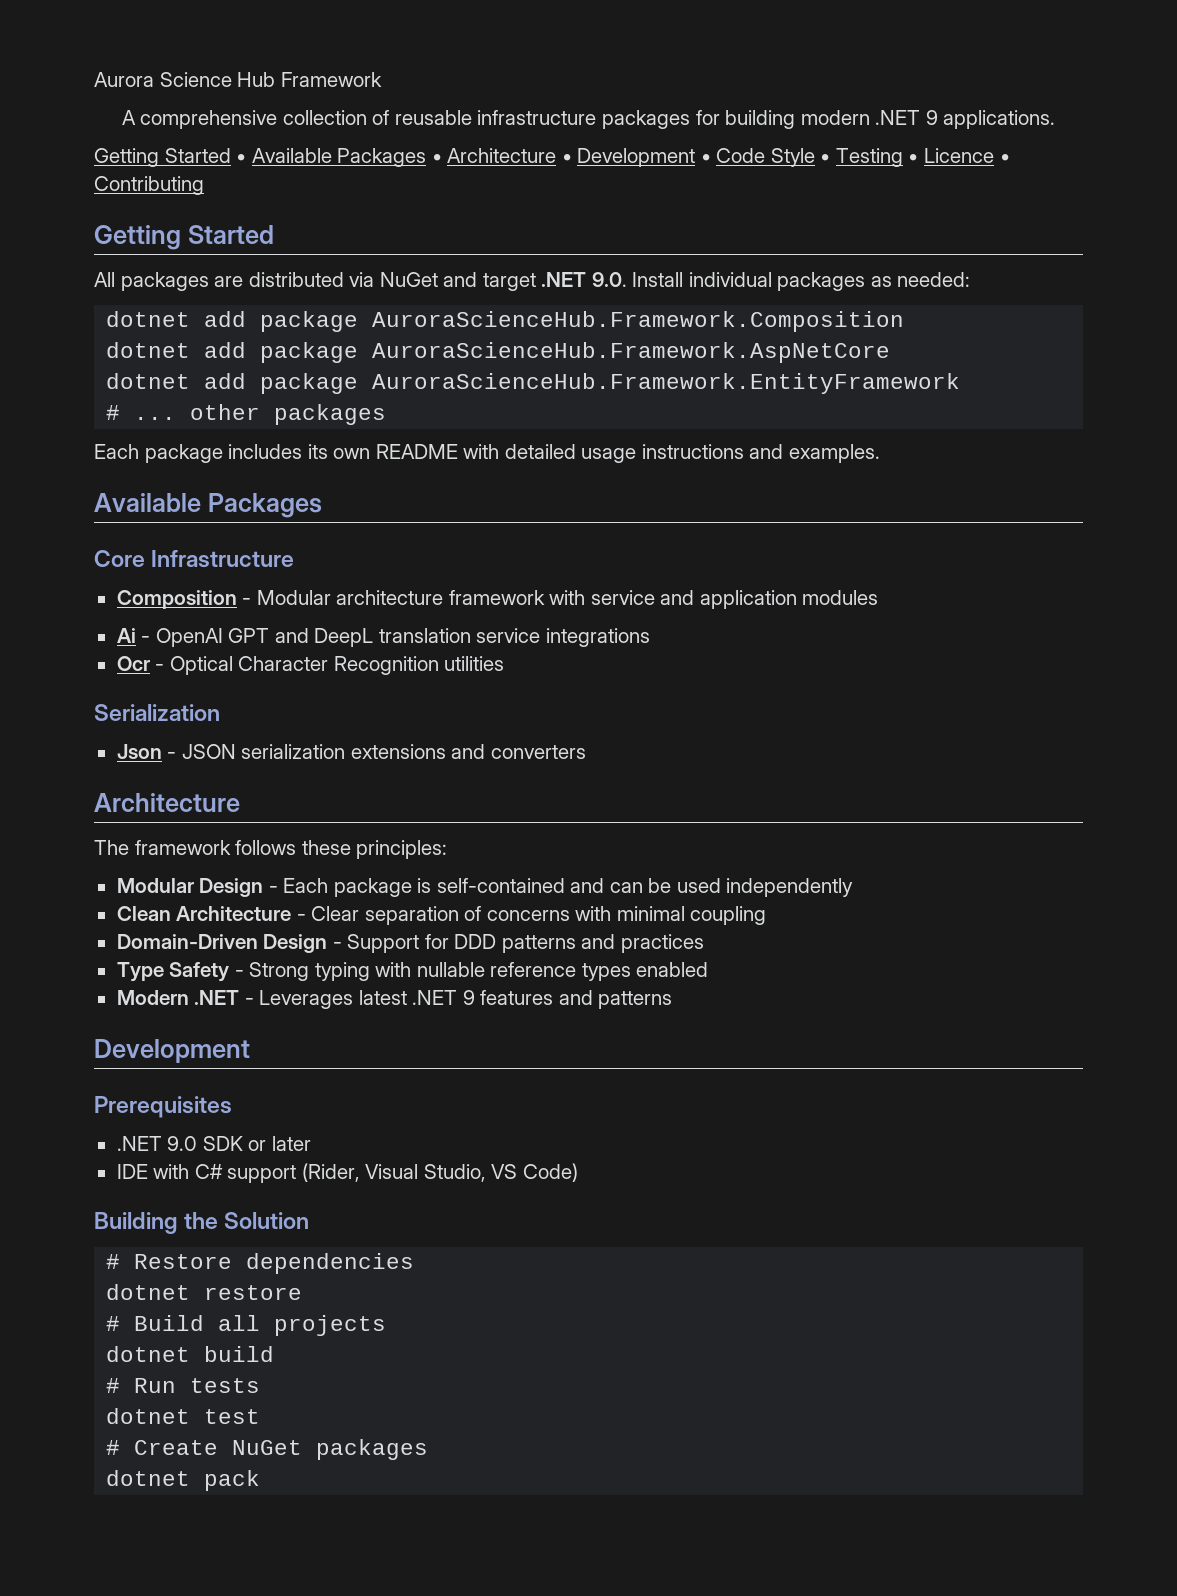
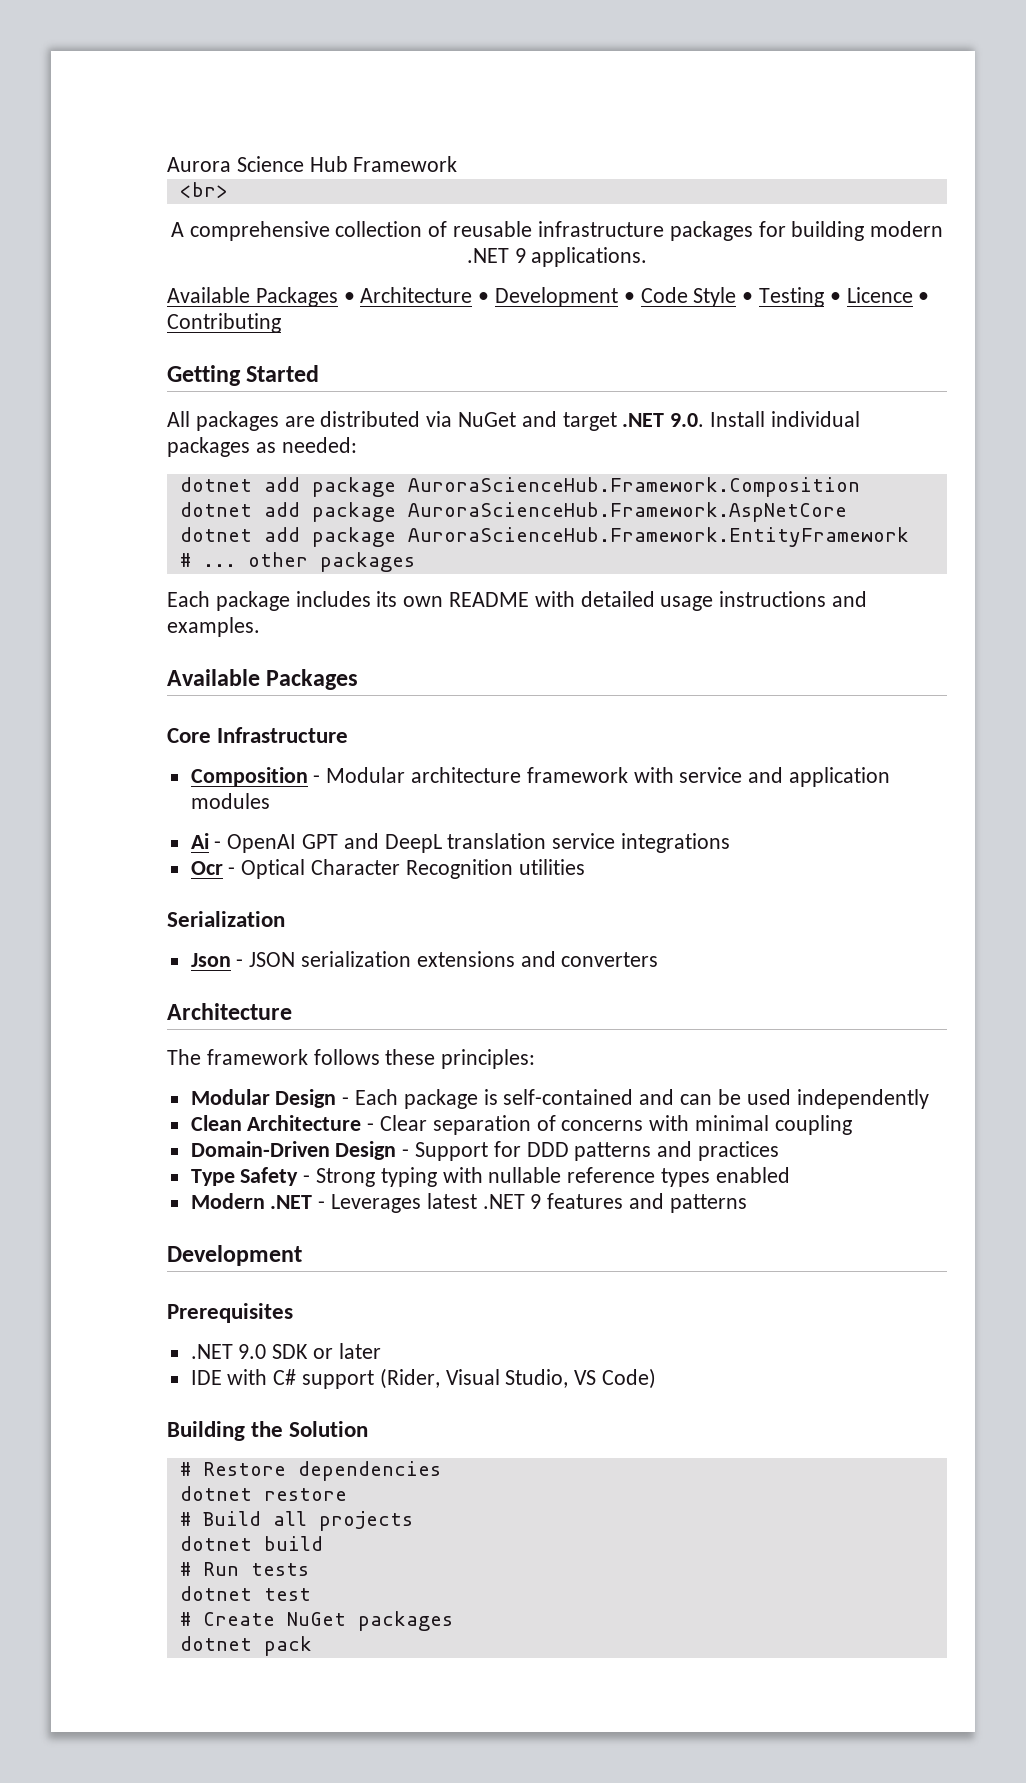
+ <br>
- Getting Started • Available Packages • Architecture • Development • Code Style • Testing • Licence • Contributing
+ Available Packages • Architecture • Development • Code Style • Testing • Licence • Contributing

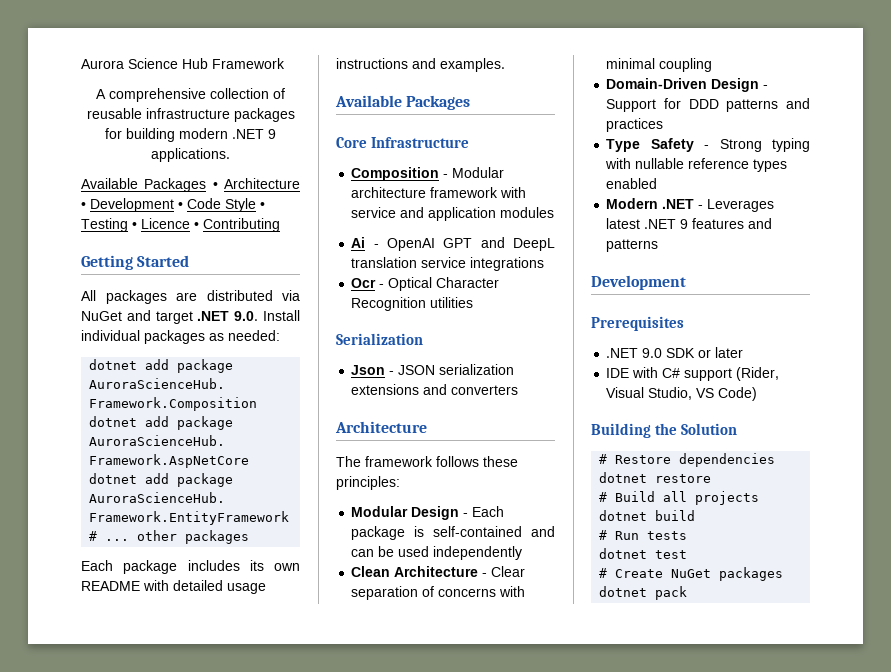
- <br>

